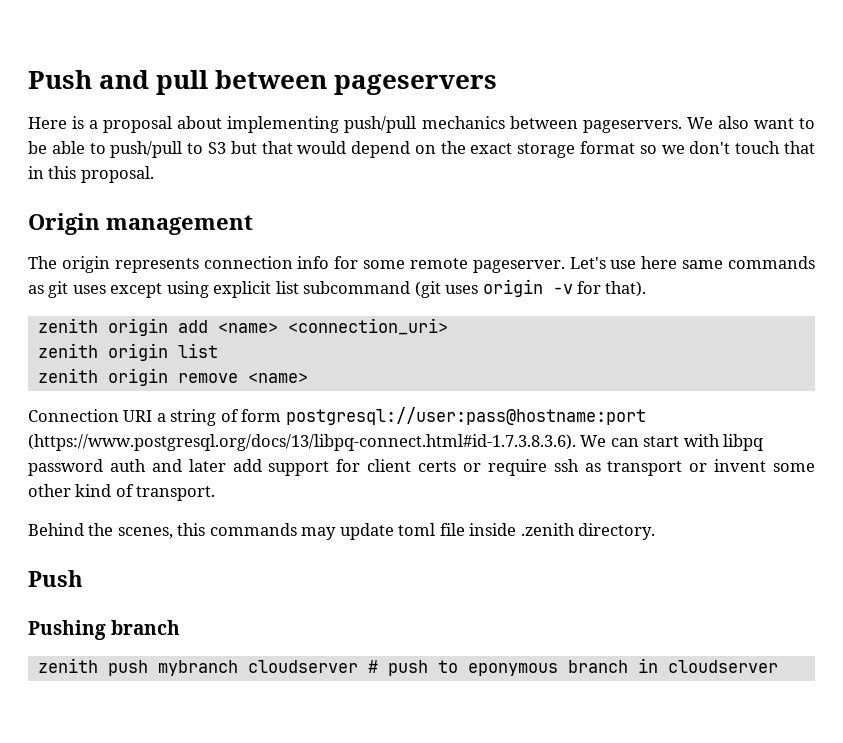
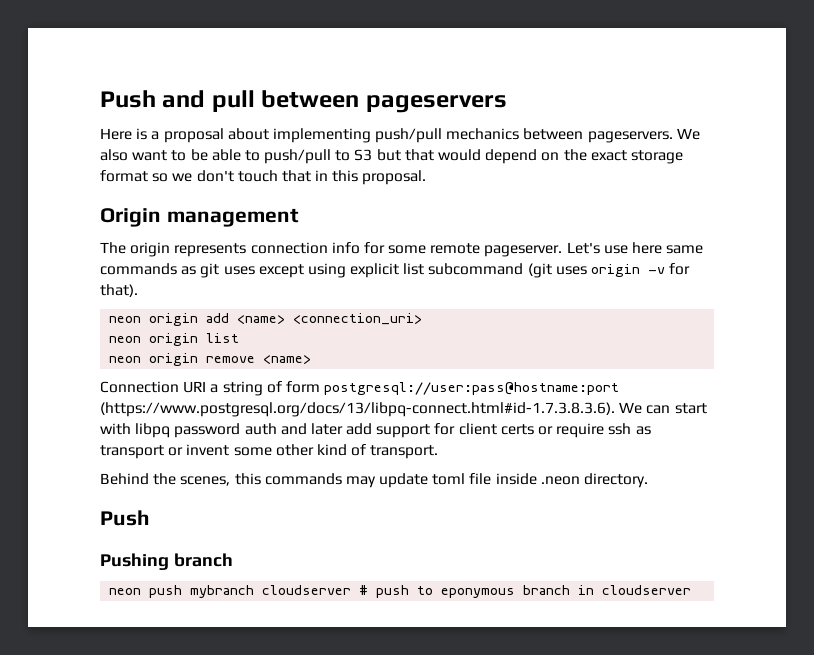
- zenith origin add <name> <connection_uri>
+ neon origin add <name> <connection_uri>
- zenith origin list
+ neon origin list
- zenith origin remove <name>
+ neon origin remove <name>
- Behind the scenes, this commands may update toml file inside .zenith directory.
+ Behind the scenes, this commands may update toml file inside .neon directory.
- zenith push mybranch cloudserver # push to eponymous branch in cloudserver
+ neon push mybranch cloudserver # push to eponymous branch in cloudserver

